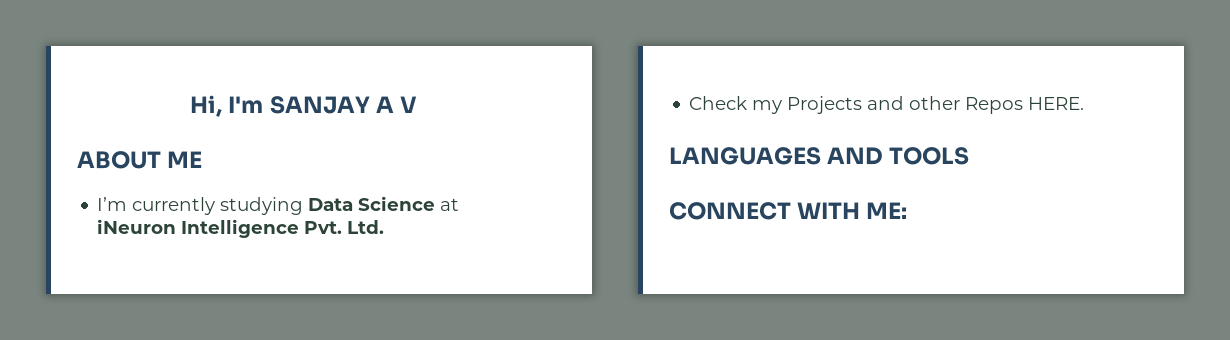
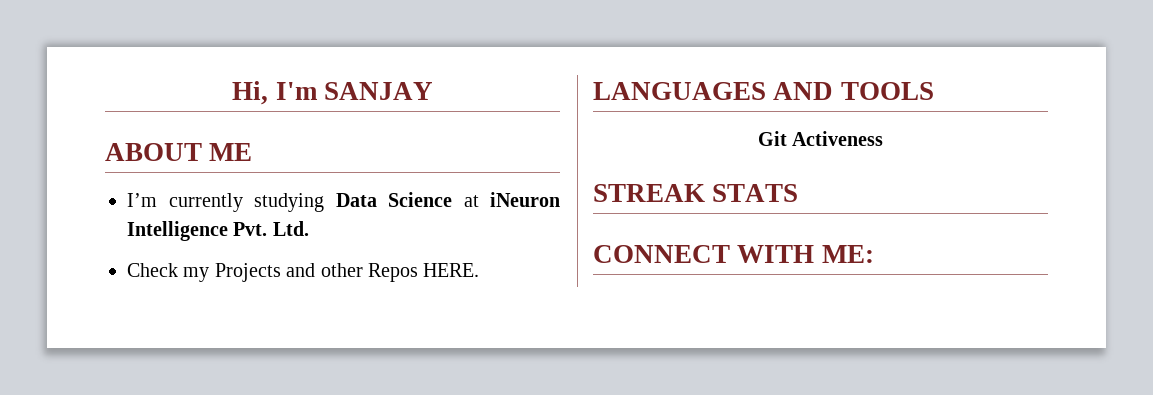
- Hi, I'm SANJAY A V
+ Hi, I'm SANJAY
+ Git Activeness
+ STREAK STATS

